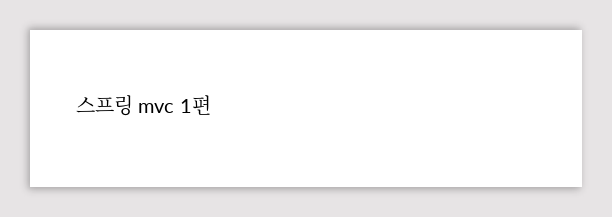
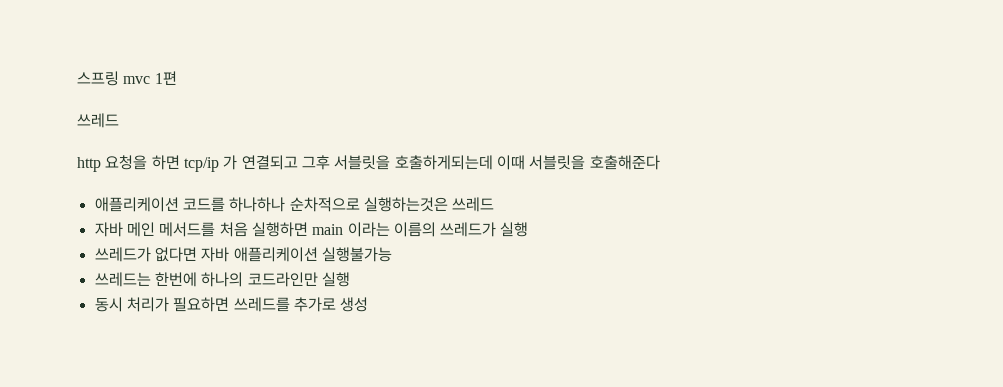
  스프링 mvc 1편
+ 쓰레드
+ http 요청을 하면 tcp/ip 가 연결되고 그후 서블릿을 호출하게되는데 이때 서블릿을 호출해준다
+ 애플리케이션 코드를 하나하나 순차적으로 실행하는것은 쓰레드
+ 자바 메인 메서드를 처음 실행하면 main 이라는 이름의 쓰레드가 실행
+ 쓰레드가 없다면 자바 애플리케이션 실행불가능
+ 쓰레드는 한번에 하나의 코드라인만 실행
+ 동시 처리가 필요하면 쓰레드를 추가로 생성

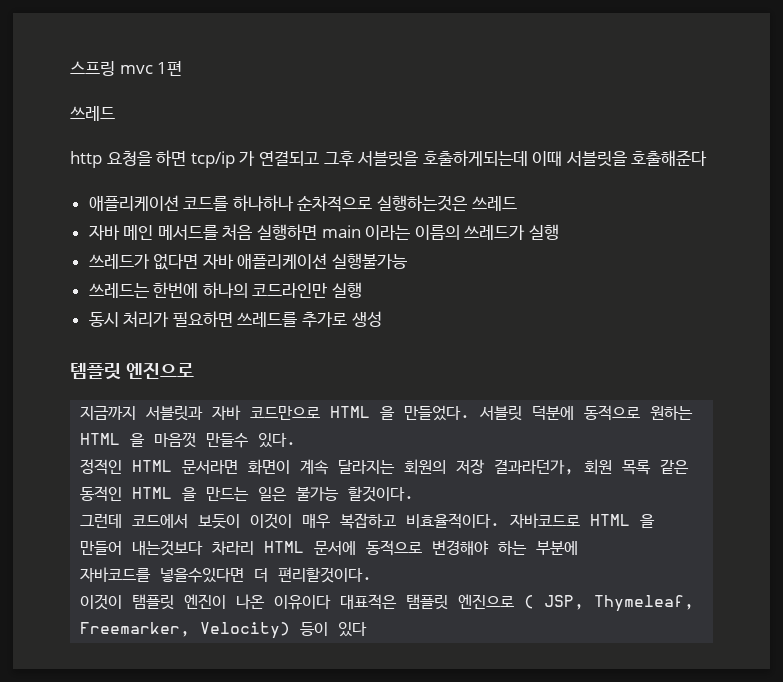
+ 템플릿 엔진으로
+ 지금까지 서블릿과 자바 코드만으로 HTML 을 만들었다. 서블릿 덕분에 동적으로 원하는 HTML 을 마음껏 만들수 있다.
+ 정적인 HTML 문서라면 화면이 계속 달라지는 회원의 저장 결과라던가, 회원 목록 같은 동적인 HTML 을 만드는 일은 불가능 할것이다.
+ 그런데 코드에서 보듯이 이것이 매우 복잡하고 비효율적이다. 자바코드로 HTML 을 만들어 내는것보다 차라리 HTML 문서에 동적으로 변경해야 하는 부분에
+ 자바코드를 넣을수있다면 더 편리할것이다.
+ 이것이 탬플릿 엔진이 나온 이유이다 대표적은 탬플릿 엔진으로 ( JSP, Thymeleaf, Freemarker, Velocity) 등이 있다

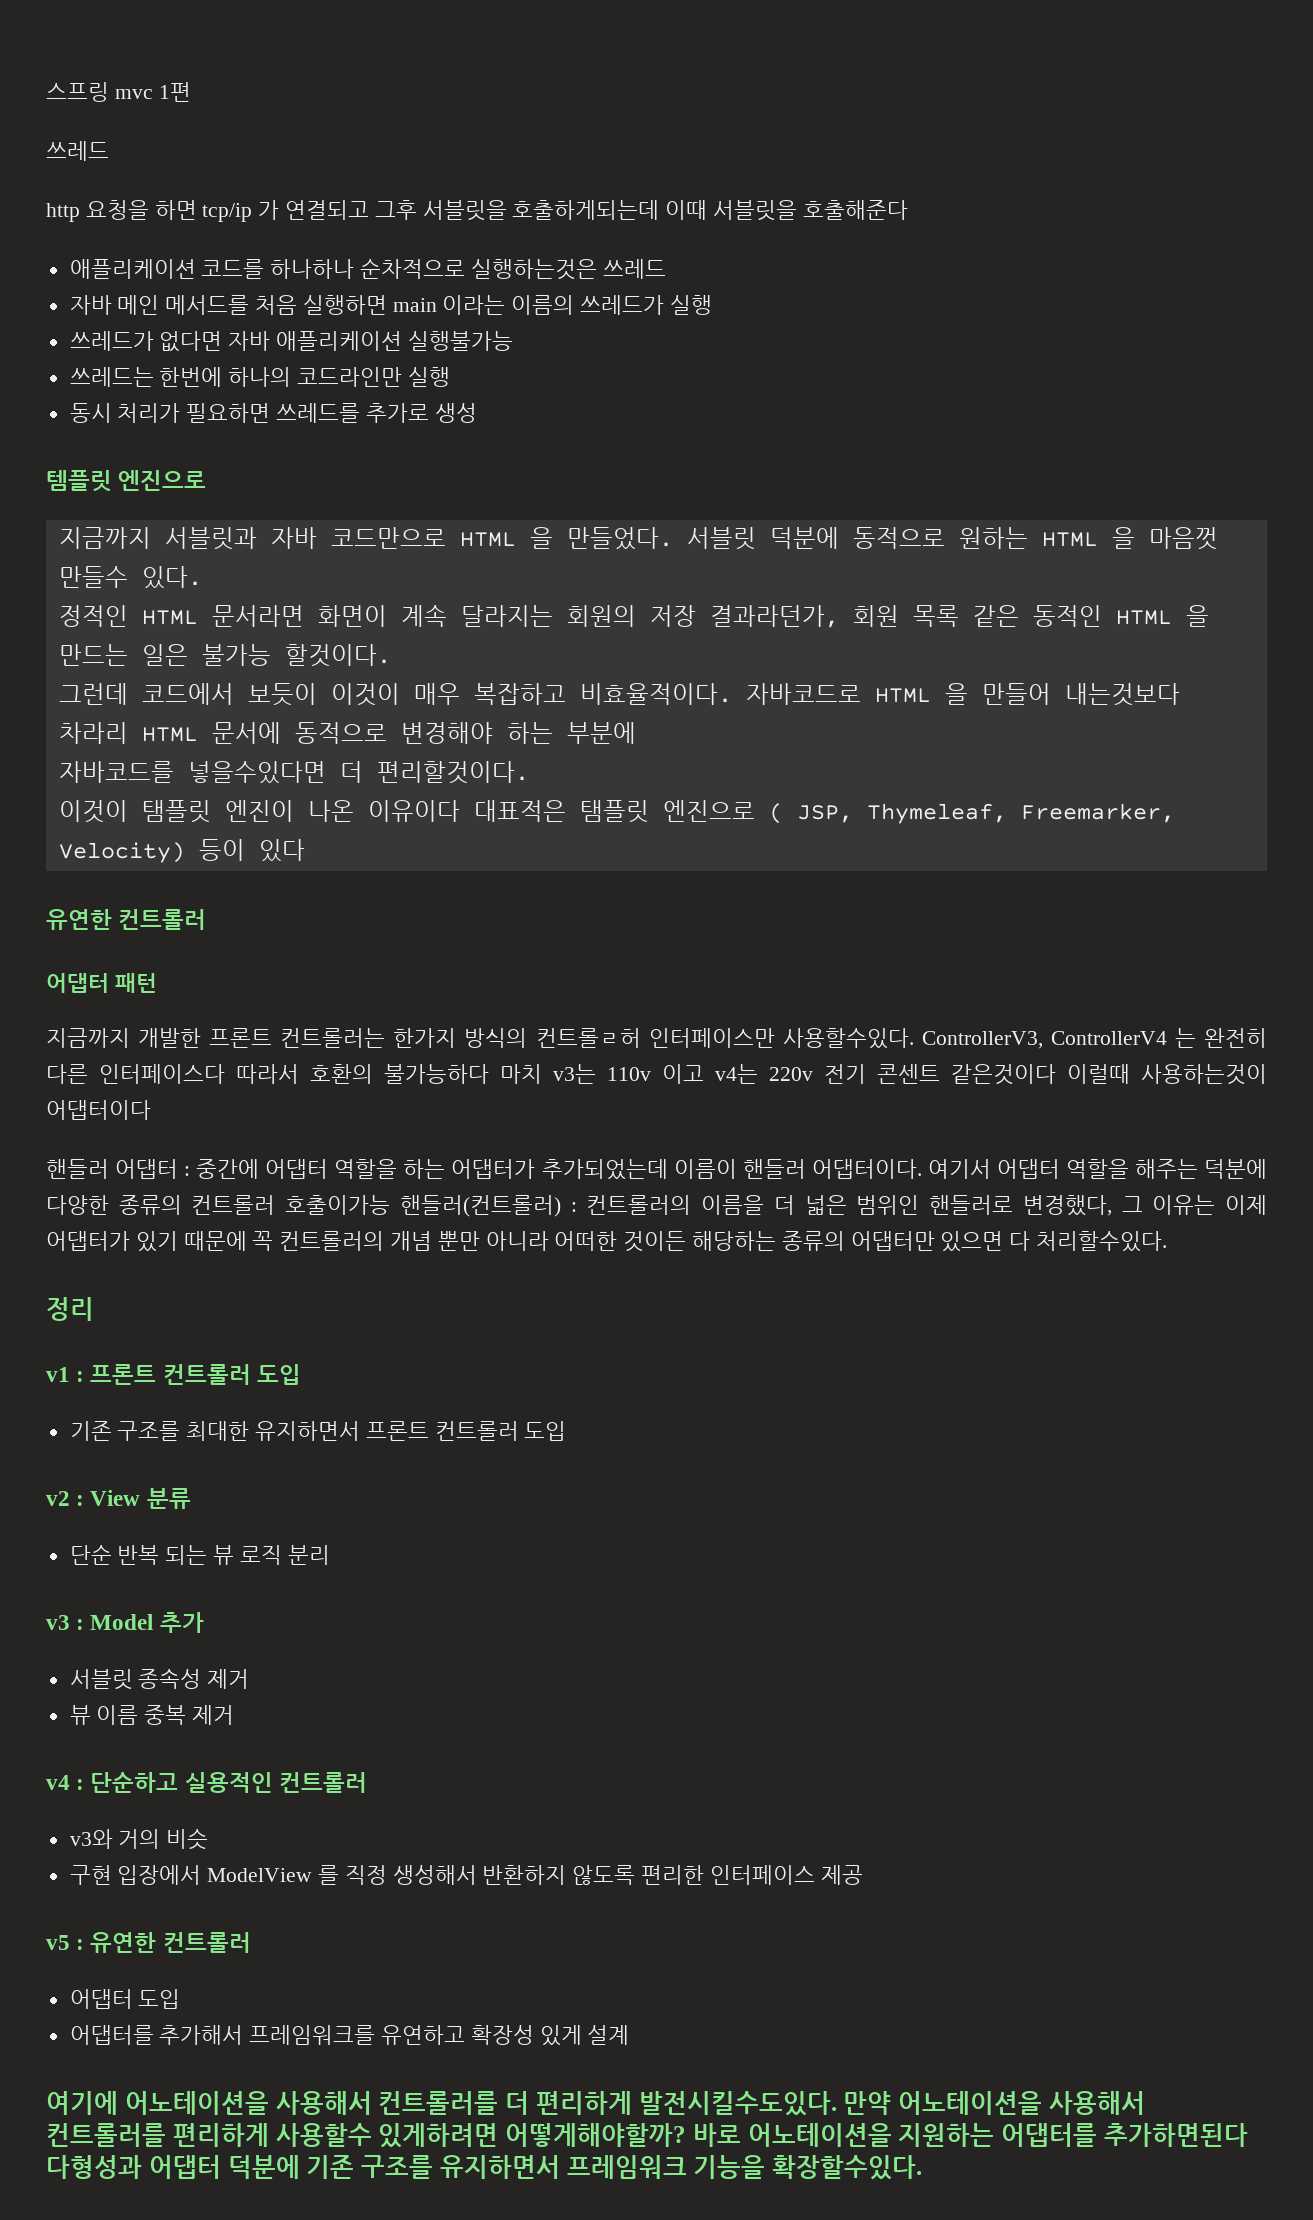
  이것이 탬플릿 엔진이 나온 이유이다 대표적은 탬플릿 엔진으로 ( JSP, Thymeleaf, Freemarker, Velocity) 등이 있다
+ 유연한 컨트롤러
+ 어댑터 패턴
+ 지금까지 개발한 프론트 컨트롤러는 한가지 방식의 컨트롤ㄹ허 인터페이스만 사용할수있다. ControllerV3, ControllerV4 는 완전히 다른 인터페이스다 따라서 호환의 불가능하다 마치 v3는 110v 이고 v4는 220v 전기 콘센트 같은것이다 이럴때 사용하는것이 어댑터이다
+ 핸들러 어댑터 : 중간에 어댑터 역할을 하는 어댑터가 추가되었는데 이름이 핸들러 어댑터이다. 여기서 어댑터 역할을 해주는 덕분에 다양한 종류의 컨트롤러 호출이가능 핸들러(컨트롤러) : 컨트롤러의 이름을 더 넓은 범위인 핸들러로 변경했다, 그 이유는 이제 어댑터가 있기 때문에 꼭 컨트롤러의 개념 뿐만 아니라 어떠한 것이든 해당하는 종류의 어댑터만 있으면 다 처리할수있다.
+ 정리
+ v1 : 프론트 컨트롤러 도입
+ 기존 구조를 최대한 유지하면서 프론트 컨트롤러 도입
+ v2 : View 분류
+ 단순 반복 되는 뷰 로직 분리
+ v3 : Model 추가
+ 서블릿 종속성 제거
+ 뷰 이름 중복 제거
+ v4 : 단순하고 실용적인 컨트롤러
+ v3와 거의 비슷
+ 구현 입장에서 ModelView 를 직정 생성해서 반환하지 않도록 편리한 인터페이스 제공
+ v5 : 유연한 컨트롤러
+ 어댑터 도입
+ 어댑터를 추가해서 프레임워크를 유연하고 확장성 있게 설계
+ 여기에 어노테이션을 사용해서 컨트롤러를 더 편리하게 발전시킬수도있다. 만약 어노테이션을 사용해서 컨트롤러를 편리하게 사용할수 있게하려면 어떻게해야할까? 바로 어노테이션을 지원하는 어댑터를 추가하면된다 다형성과 어댑터 덕분에 기존 구조를 유지하면서 프레임워크 기능을 확장할수있다.

